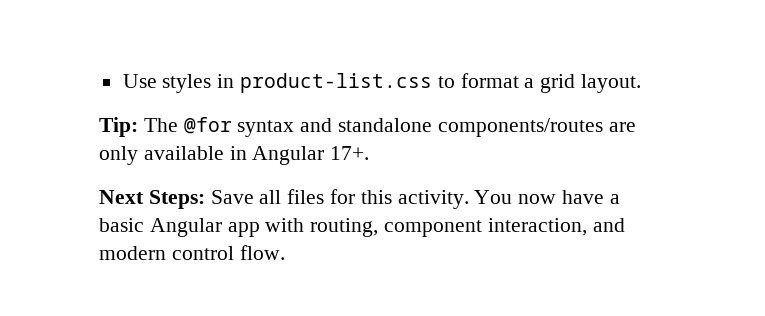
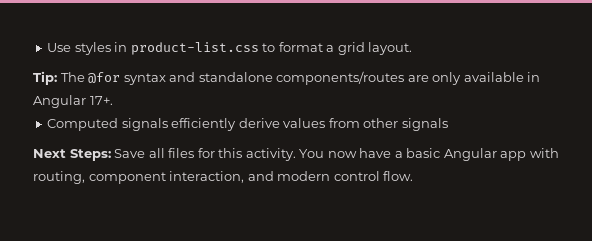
+ Computed signals efficiently derive values from other signals

